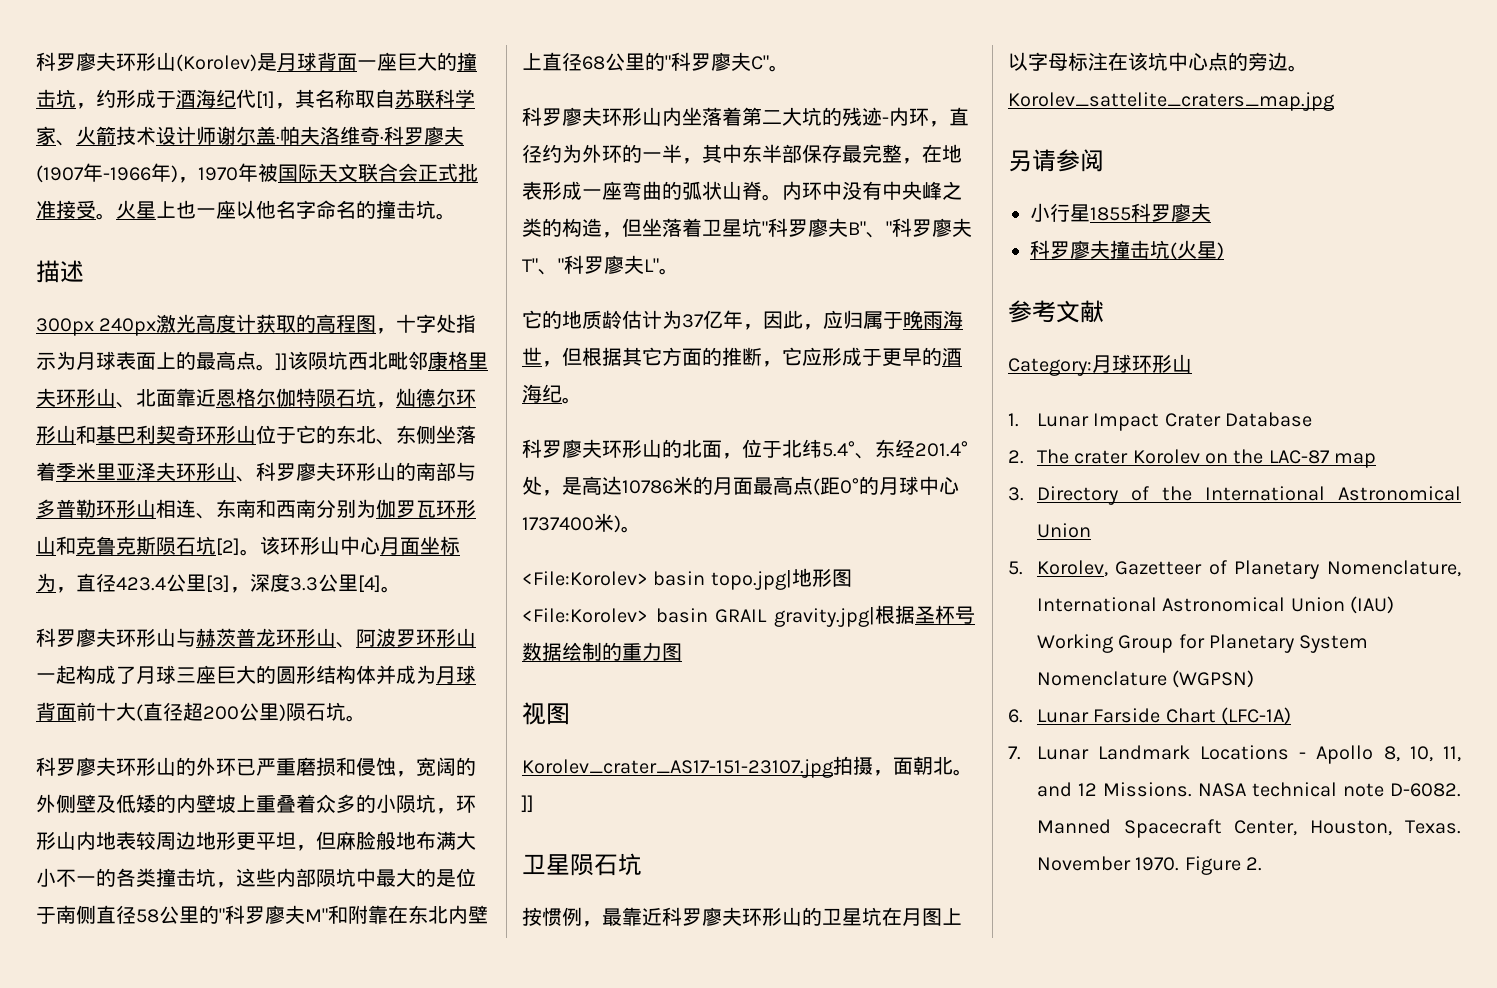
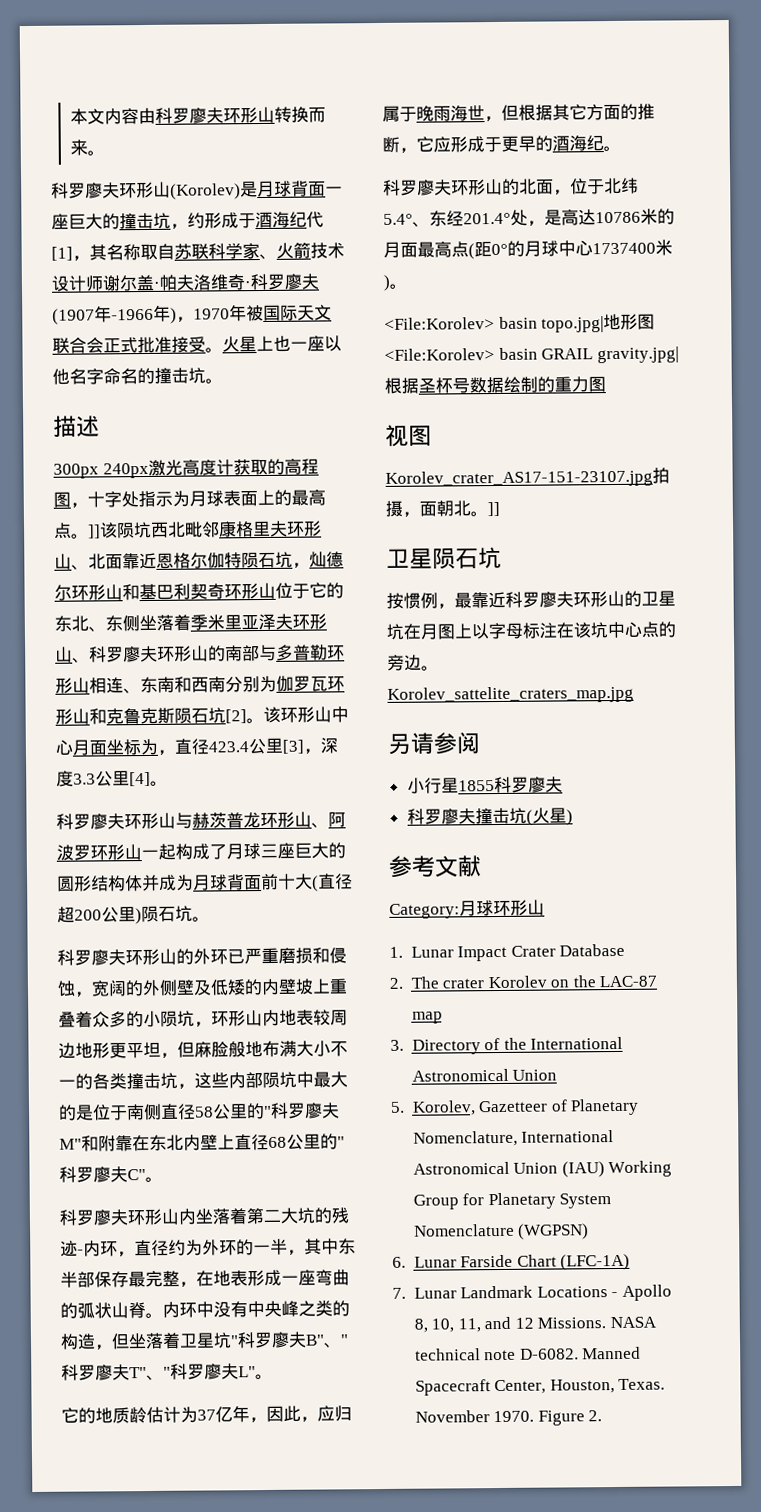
+ 本文内容由科罗廖夫环形山转换而来。

